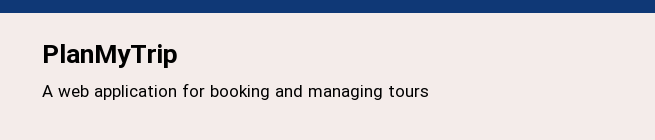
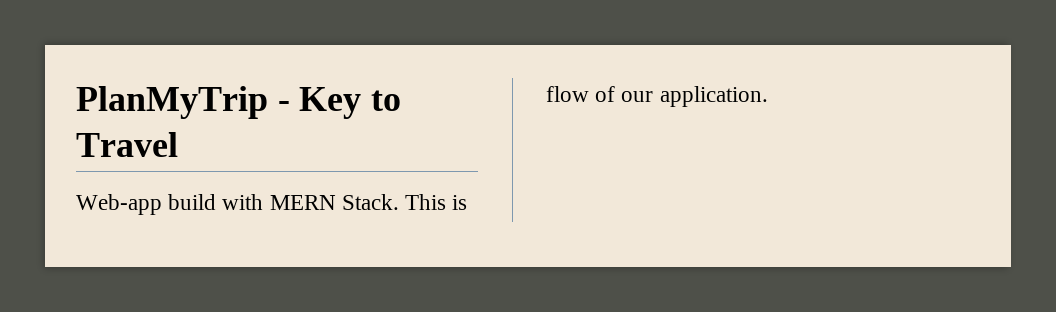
- PlanMyTrip
- A web application for booking and managing tours
+ PlanMyTrip - Key to Travel
+ Web-app build with MERN Stack. This is flow of our application.

